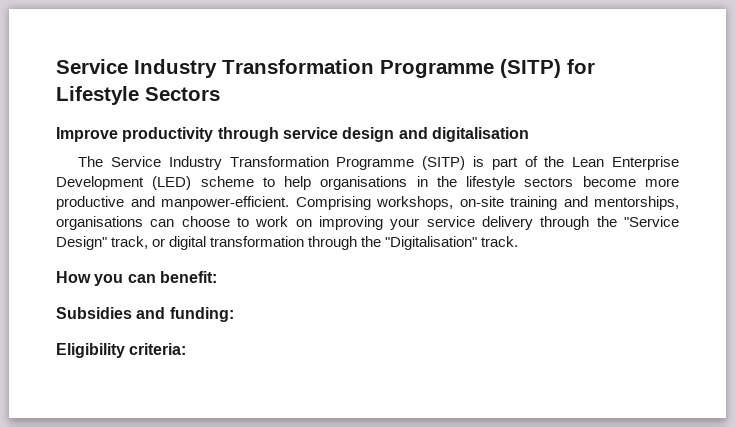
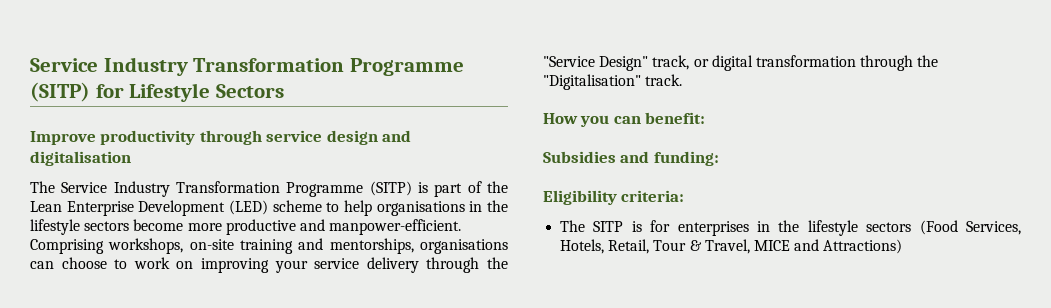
+ The SITP is for enterprises in the lifestyle sectors (Food Services, Hotels, Retail, Tour & Travel, MICE and Attractions)

